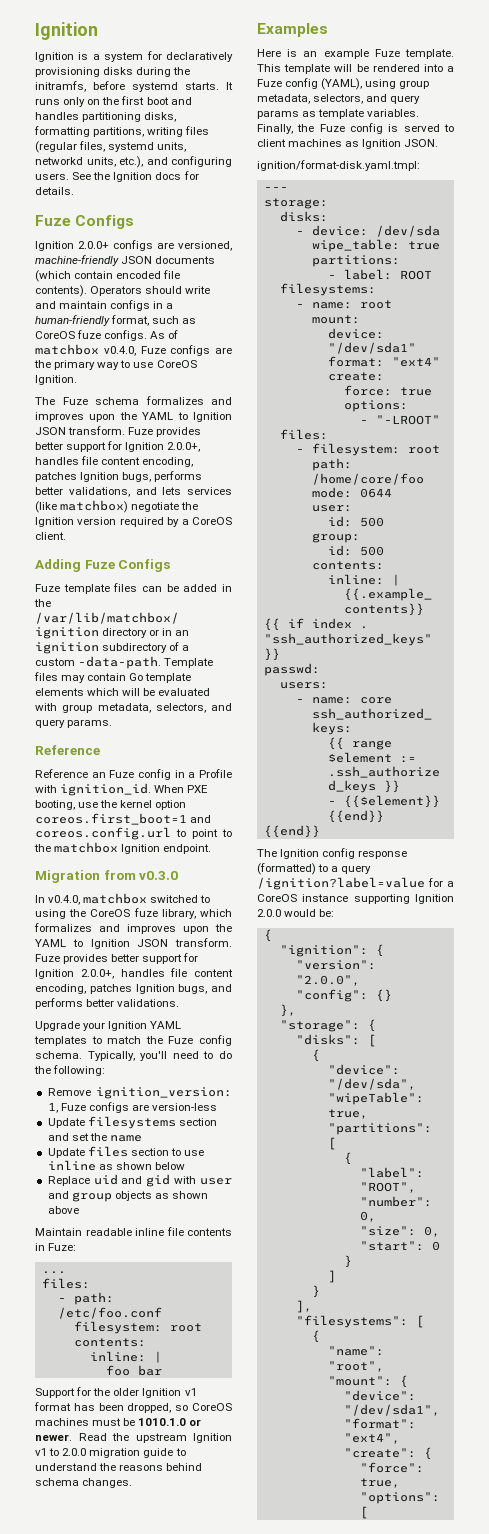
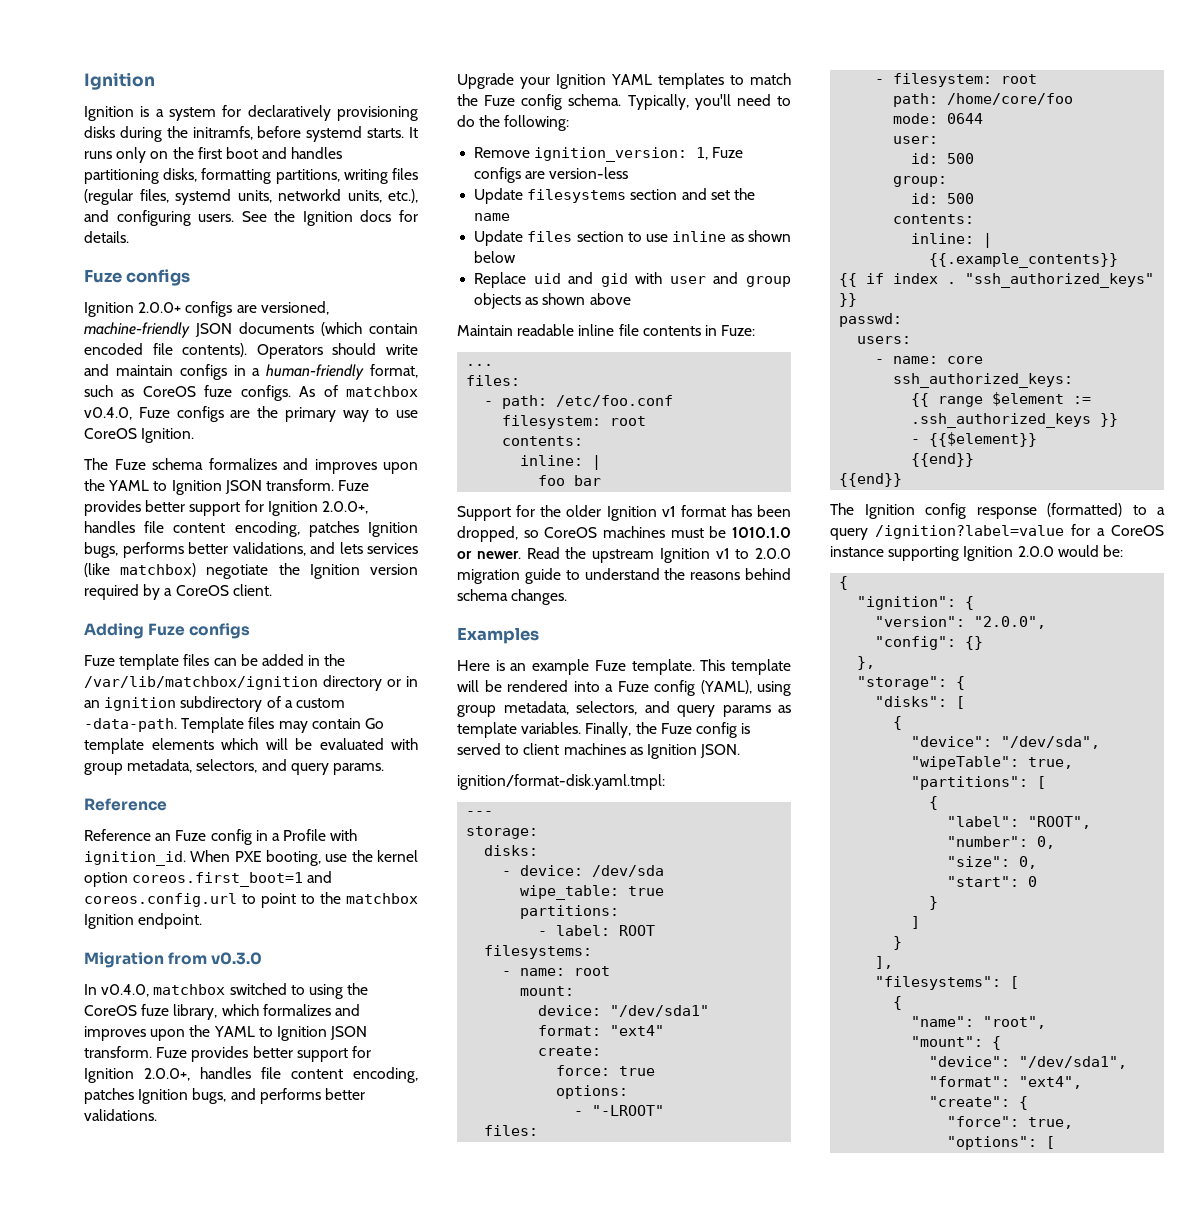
  See the Ignition docs for details.
- Fuze Configs
+ Fuze configs
- Adding Fuze Configs
+ Adding Fuze configs

